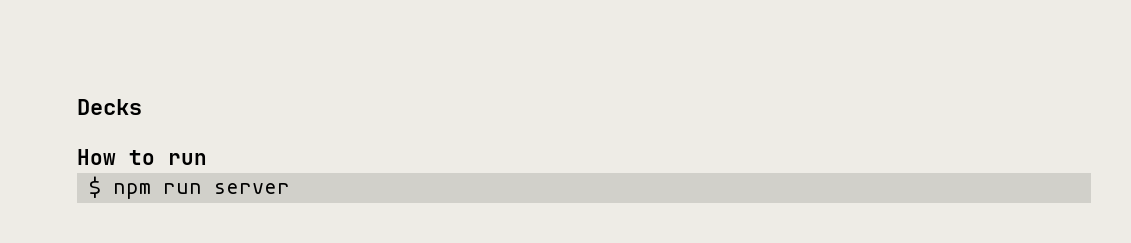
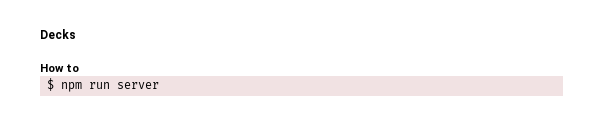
- How to run
+ How to

